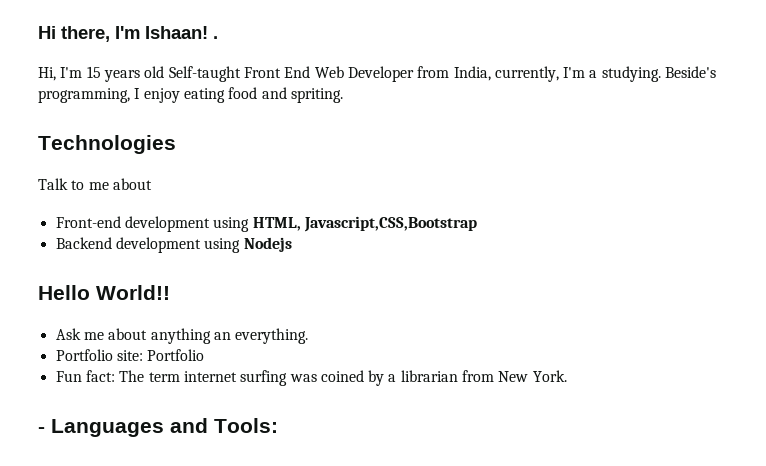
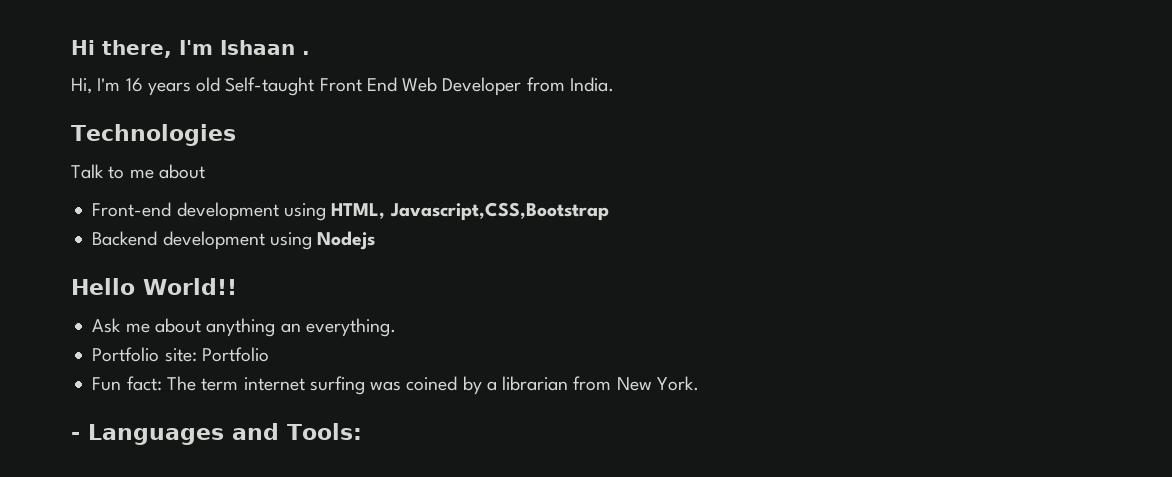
- Hi there, I'm Ishaan! .
+ Hi there, I'm Ishaan .
- Hi, I'm 15 years old Self-taught Front End Web Developer from India, currently, I'm a studying. Beside's programming, I enjoy eating food and spriting.
+ Hi, I'm 16 years old Self-taught Front End Web Developer from India.

